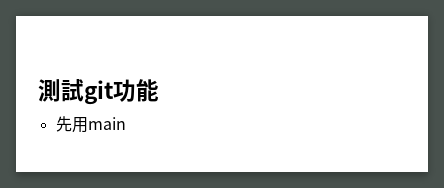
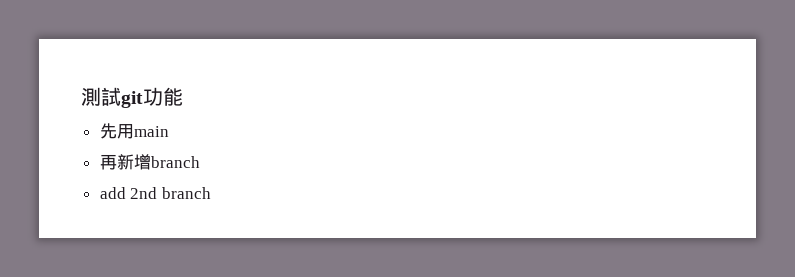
+ 再新增branch
+ add 2nd branch

